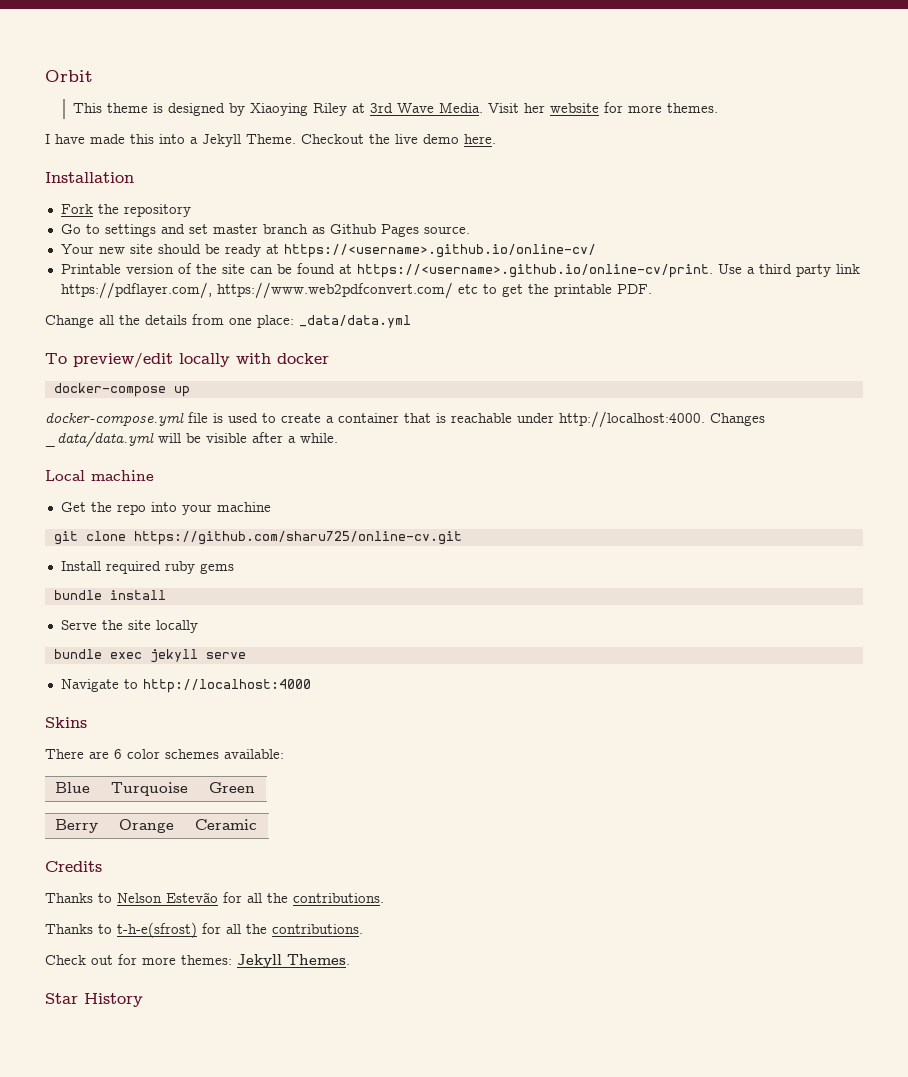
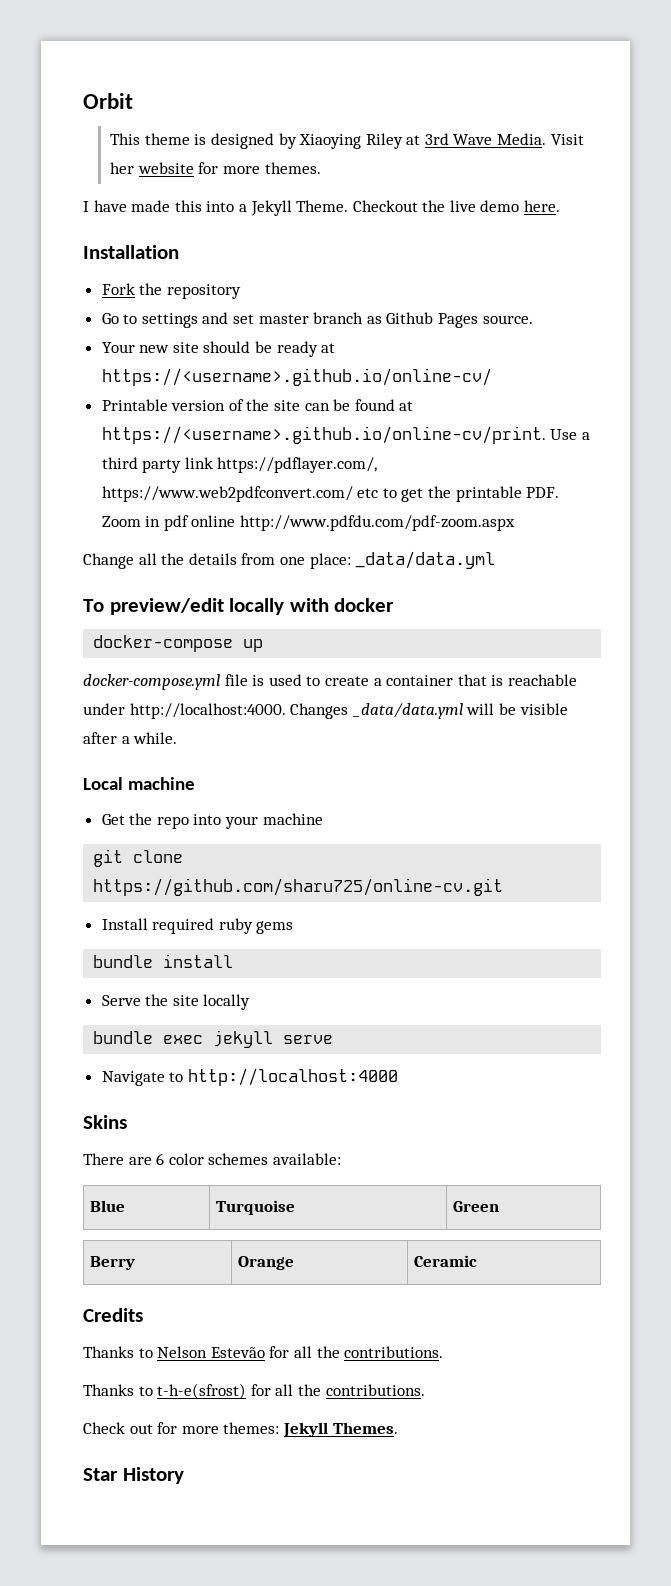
- Printable version of the site can be found at https://<username>.github.io/online-cv/print. Use a third party link https://pdflayer.com/, https://www.web2pdfconvert.com/ etc to get the printable PDF.
+ Printable version of the site can be found at https://<username>.github.io/online-cv/print. Use a third party link https://pdflayer.com/, https://www.web2pdfconvert.com/ etc to get the printable PDF. Zoom in pdf online http://www.pdfdu.com/pdf-zoom.aspx

